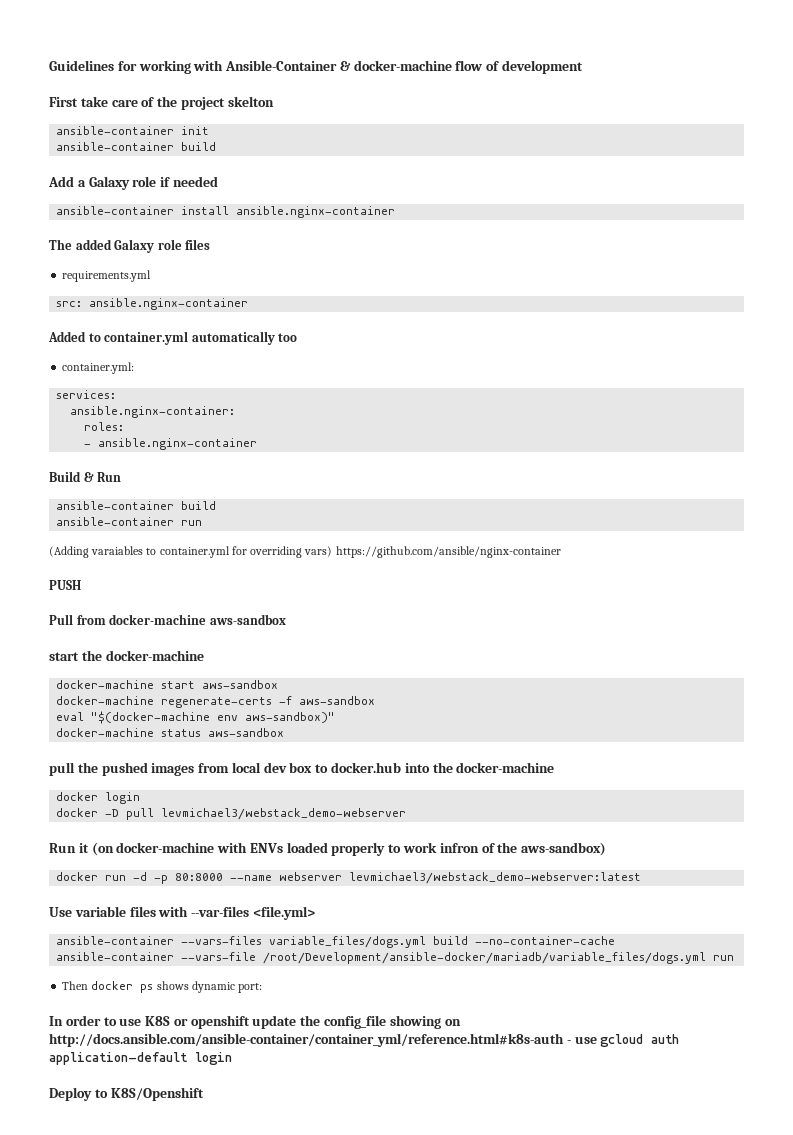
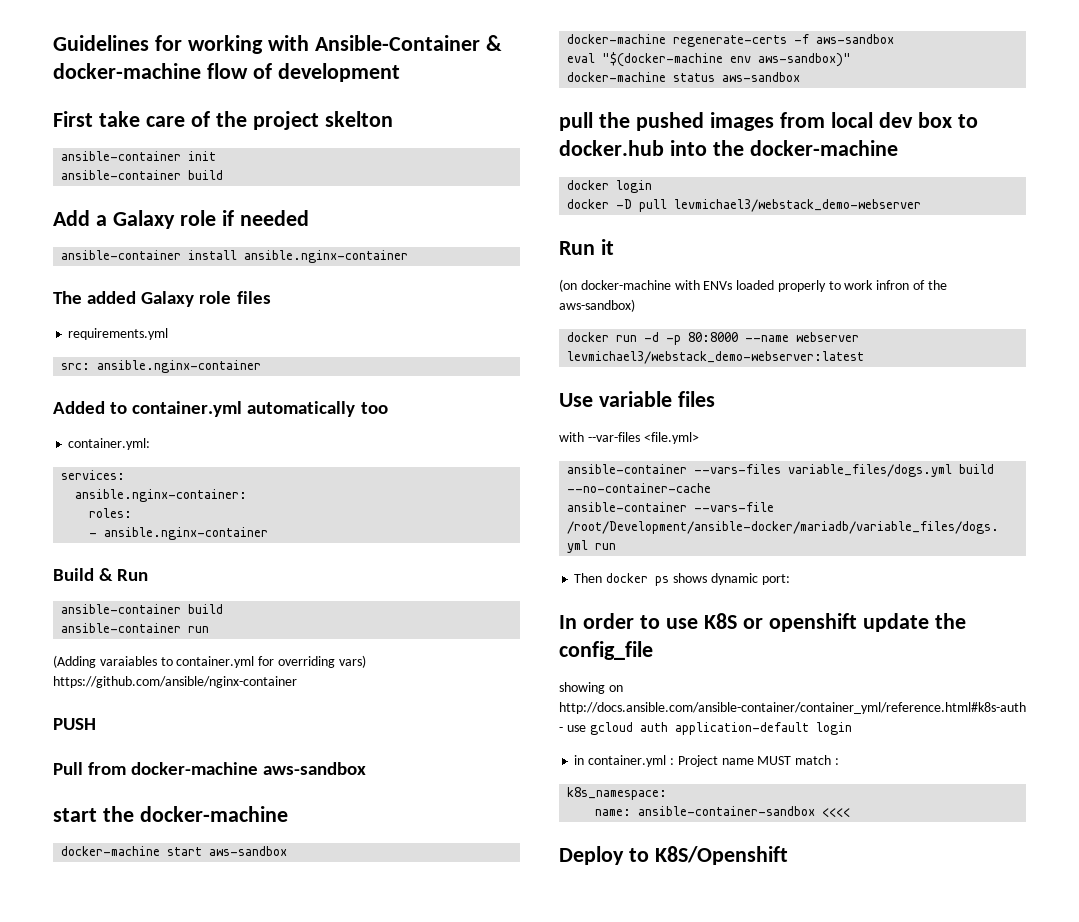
- Run it (on docker-machine with ENVs loaded properly to work infron of the aws-sandbox)
+ Run it
+ (on docker-machine with ENVs loaded properly to work infron of the aws-sandbox)
- Use variable files with --var-files <file.yml>
+ Use variable files
+ with --var-files <file.yml>
- In order to use K8S or openshift update the config_file showing on http://docs.ansible.com/ansible-container/container_yml/reference.html#k8s-auth - use gcloud auth application-default login
+ In order to use K8S or openshift update the config_file
+ showing on http://docs.ansible.com/ansible-container/container_yml/reference.html#k8s-auth - use gcloud auth application-default login
+ in container.yml : Project name MUST match :
+ k8s_namespace:
+ name: ansible-container-sandbox <<<<

